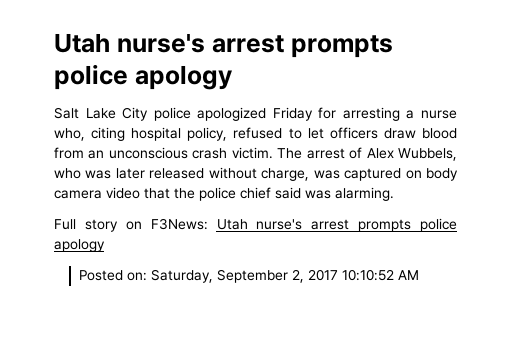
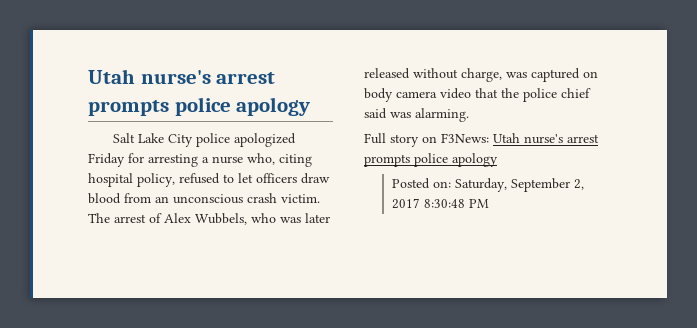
- Posted on: Saturday, September 2, 2017 10:10:52 AM
+ Posted on: Saturday, September 2, 2017 8:30:48 PM

